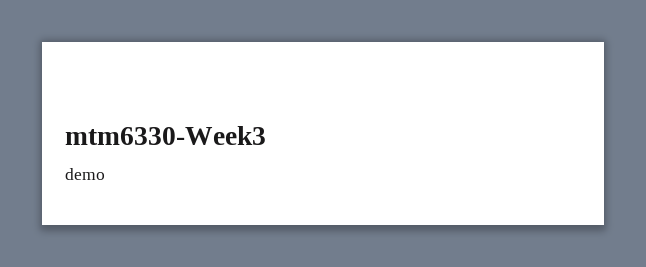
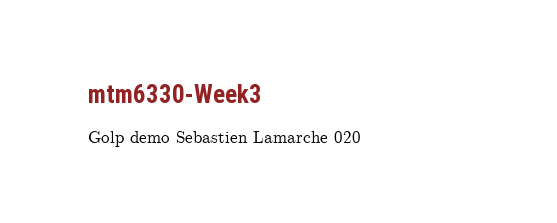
- demo
+ Golp demo Sebastien Lamarche 020

